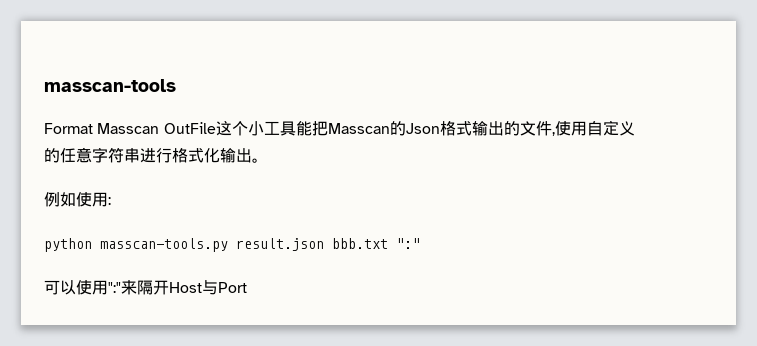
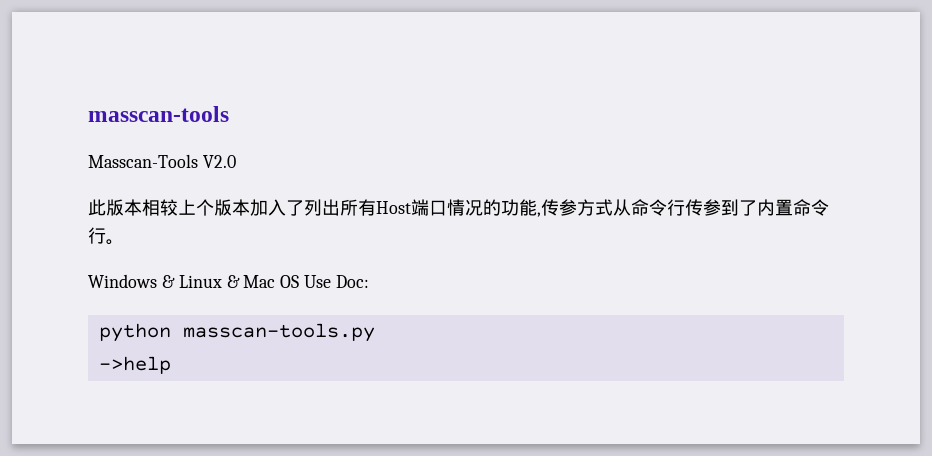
- Format Masscan OutFile这个小工具能把Masscan的Json格式输出的文件,使用自定义的任意字符串进行格式化输出。
- 例如使用:
- python masscan-tools.py result.json bbb.txt ":"
- 可以使用":"来隔开Host与Port
+ Masscan-Tools V2.0
+ 此版本相较上个版本加入了列出所有Host端口情况的功能,传参方式从命令行传参到了内置命令行。
+ Windows & Linux & Mac OS Use Doc:
+ python masscan-tools.py
+ ->help

